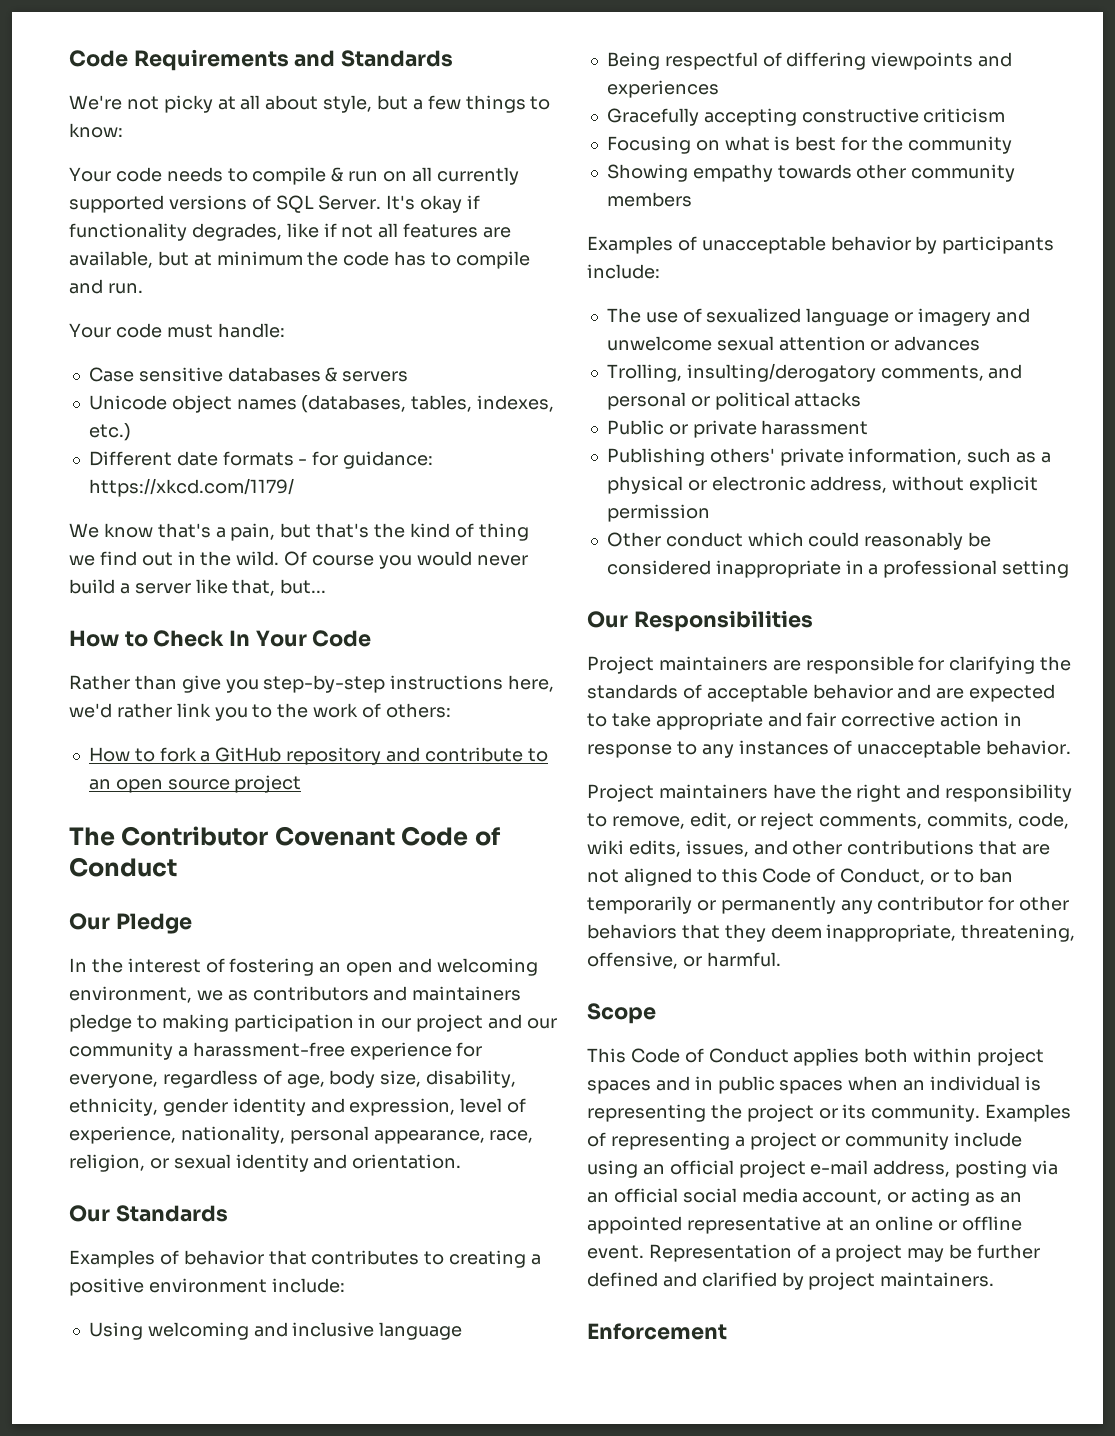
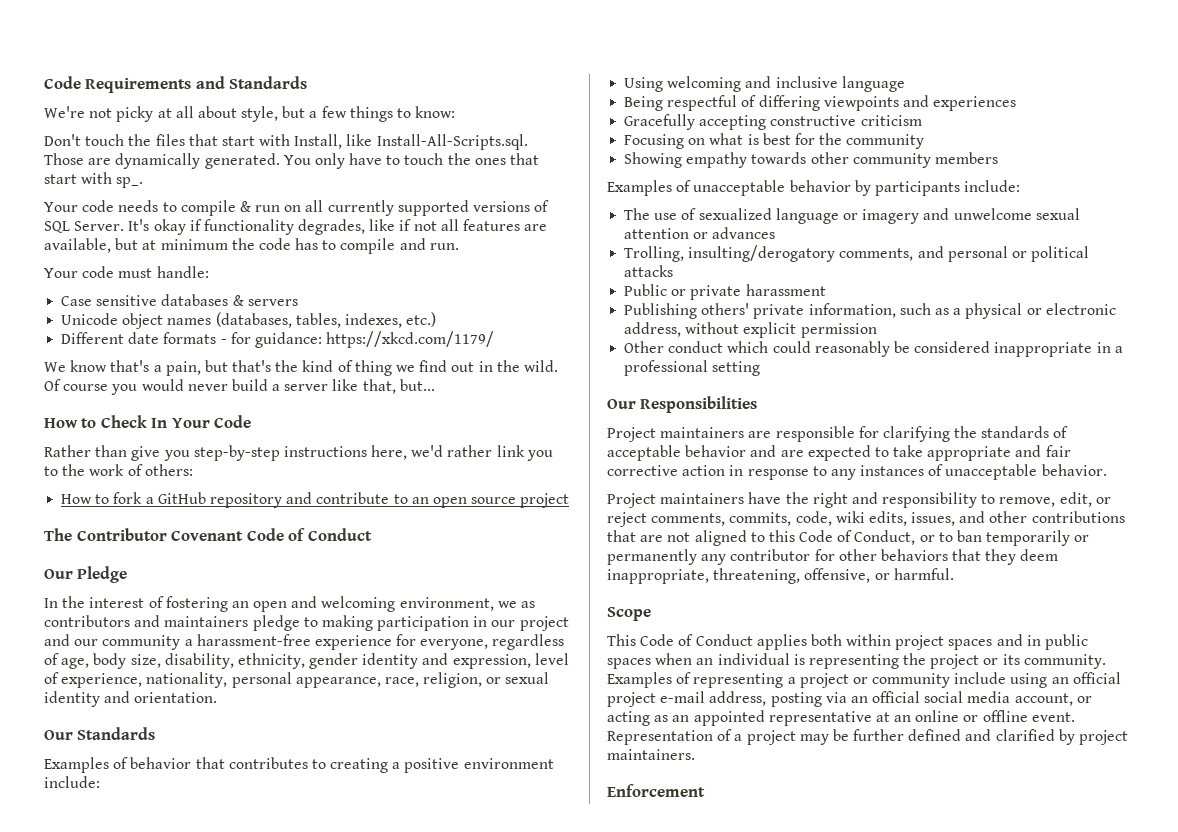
+ Don't touch the files that start with Install, like Install-All-Scripts.sql. Those are dynamically generated. You only have to touch the ones that start with sp_.

